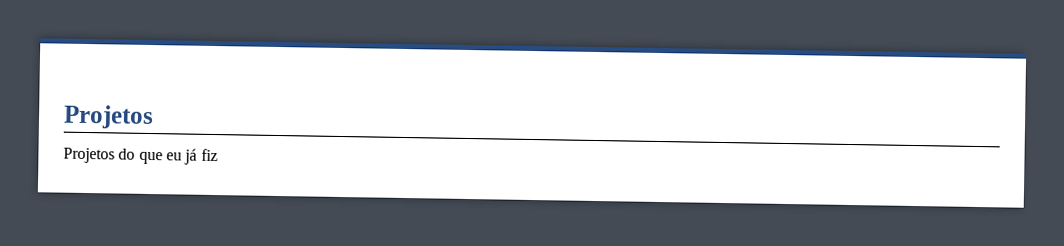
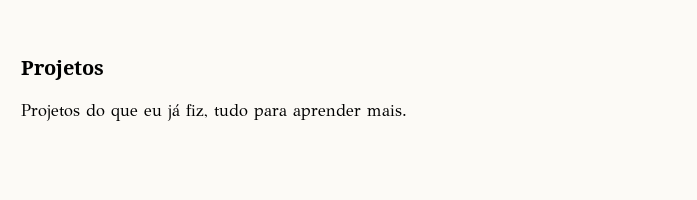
- Projetos do que eu já fiz
+ Projetos do que eu já fiz, tudo para aprender mais.

